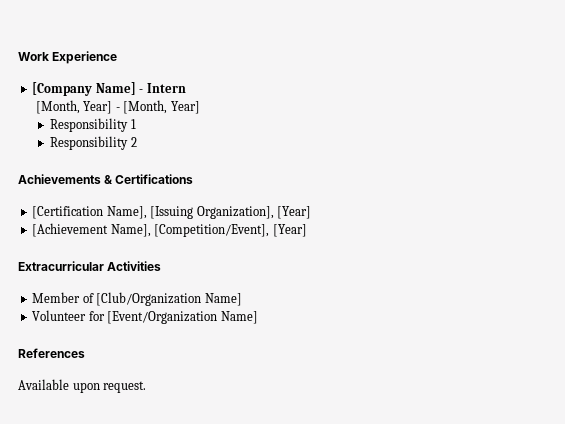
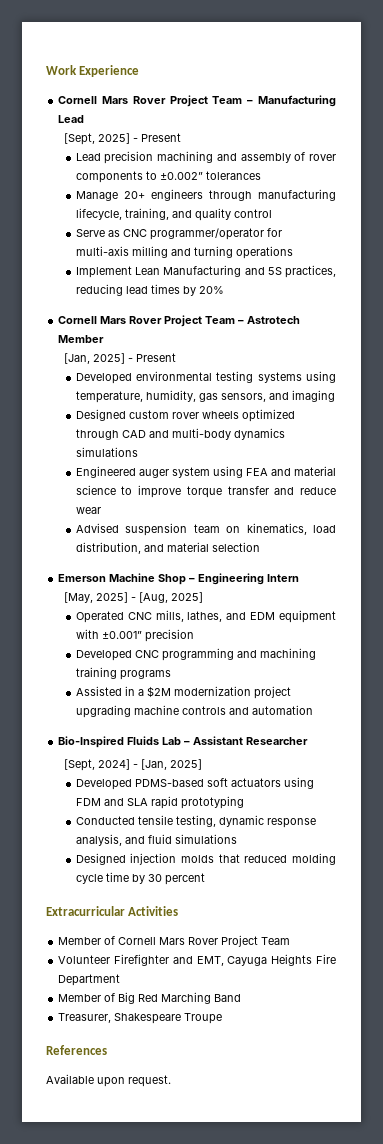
- [Company Name] - Intern
- [Month, Year] - [Month, Year]
- Responsibility 1
- Responsibility 2
- Achievements & Certifications
- [Certification Name], [Issuing Organization], [Year]
- [Achievement Name], [Competition/Event], [Year]
+ Cornell Mars Rover Project Team – Manufacturing Lead
+ [Sept, 2025] - Present
+ Lead precision machining and assembly of rover components to ±0.002” tolerances
+ Manage 20+ engineers through manufacturing lifecycle, training, and quality control
+ Serve as CNC programmer/operator for multi-axis milling and turning operations
+ Implement Lean Manufacturing and 5S practices, reducing lead times by 20%
+ Cornell Mars Rover Project Team – Astrotech Member
+ [Jan, 2025] - Present
+ Developed environmental testing systems using temperature, humidity, gas sensors, and imaging
+ Designed custom rover wheels optimized through CAD and multi-body dynamics simulations
+ Engineered auger system using FEA and material science to improve torque transfer and reduce wear
+ Advised suspension team on kinematics, load distribution, and material selection
+ Emerson Machine Shop – Engineering Intern
+ [May, 2025] - [Aug, 2025]
+ Operated CNC mills, lathes, and EDM equipment with ±0.001” precision
+ Developed CNC programming and machining training programs
+ Assisted in a $2M modernization project upgrading machine controls and automation
+ Bio-Inspired Fluids Lab – Assistant Researcher
+ [Sept, 2024] - [Jan, 2025]
+ Developed PDMS-based soft actuators using FDM and SLA rapid prototyping
+ Conducted tensile testing, dynamic response analysis, and fluid simulations
+ Designed injection molds that reduced molding cycle time by 30 percent
  Extracurricular Activities
- Member of [Club/Organization Name]
- Volunteer for [Event/Organization Name]
+ Member of Cornell Mars Rover Project Team
+ Volunteer Firefighter and EMT, Cayuga Heights Fire Department
+ Member of Big Red Marching Band
+ Treasurer, Shakespeare Troupe

